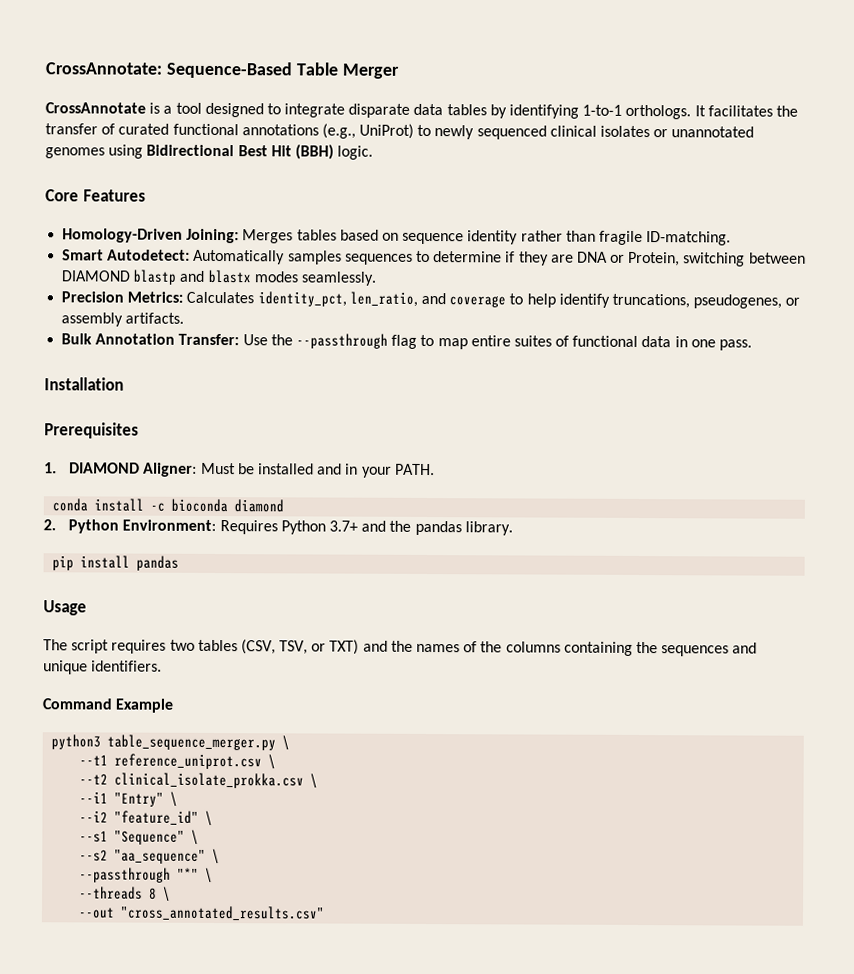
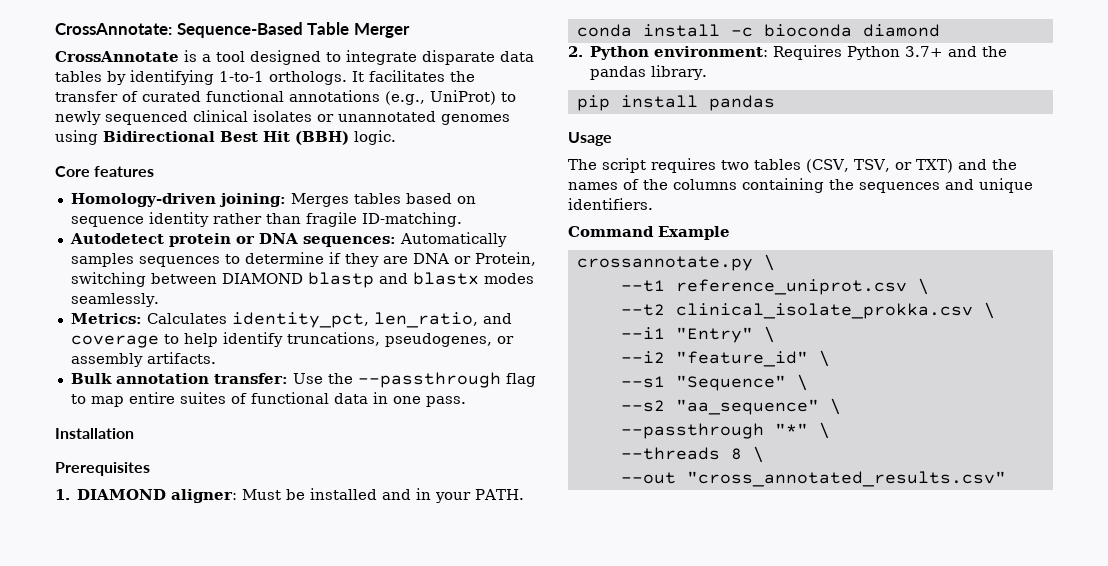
- Core Features
- Homology-Driven Joining: Merges tables based on sequence identity rather than fragile ID-matching.
+ Core features
+ Homology-driven joining: Merges tables based on sequence identity rather than fragile ID-matching.
- Smart Autodetect: Automatically samples sequences to determine if they are DNA or Protein, switching between DIAMOND blastp and blastx modes seamlessly.
+ Autodetect protein or DNA sequences: Automatically samples sequences to determine if they are DNA or Protein, switching between DIAMOND blastp and blastx modes seamlessly.
- Precision Metrics: Calculates identity_pct, len_ratio, and coverage to help identify truncations, pseudogenes, or assembly artifacts.
+ Metrics: Calculates identity_pct, len_ratio, and coverage to help identify truncations, pseudogenes, or assembly artifacts.
- Bulk Annotation Transfer: Use the --passthrough flag to map entire suites of functional data in one pass.
+ Bulk annotation transfer: Use the --passthrough flag to map entire suites of functional data in one pass.
- 1. DIAMOND Aligner: Must be installed and in your PATH.
+ 1. DIAMOND aligner: Must be installed and in your PATH.
- 2. Python Environment: Requires Python 3.7+ and the pandas library.
+ 2. Python environment: Requires Python 3.7+ and the pandas library.
- python3 table_sequence_merger.py \
+ crossannotate.py \

